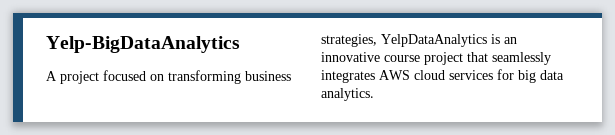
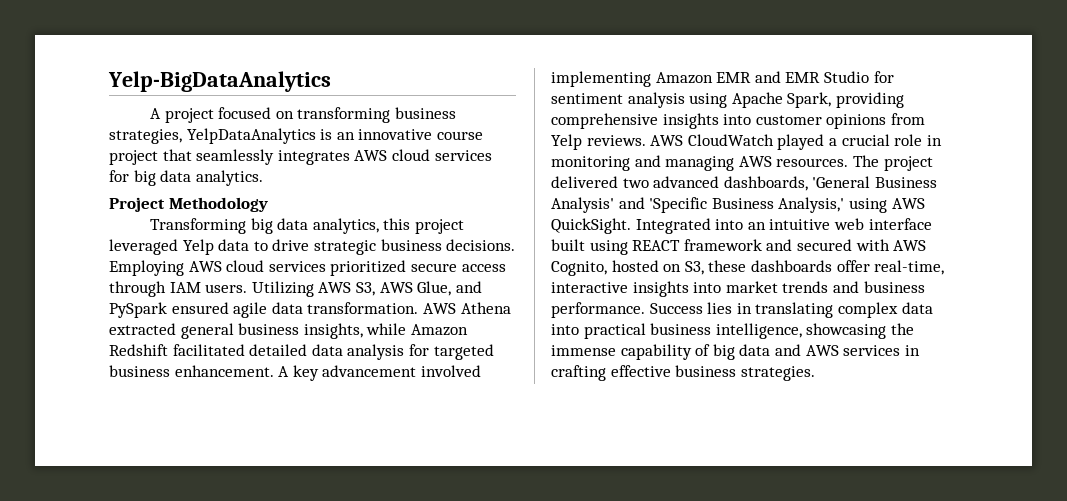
+ Project Methodology
+ Transforming big data analytics, this project leveraged Yelp data to drive strategic business decisions. Employing AWS cloud services prioritized secure access through IAM users. Utilizing AWS S3, AWS Glue, and PySpark ensured agile data transformation. AWS Athena extracted general business insights, while Amazon Redshift facilitated detailed data analysis for targeted business enhancement. A key advancement involved implementing Amazon EMR and EMR Studio for sentiment analysis using Apache Spark, providing comprehensive insights into customer opinions from Yelp reviews. AWS CloudWatch played a crucial role in monitoring and managing AWS resources. The project delivered two advanced dashboards, 'General Business Analysis' and 'Specific Business Analysis,' using AWS QuickSight. Integrated into an intuitive web interface built using REACT framework and secured with AWS Cognito, hosted on S3, these dashboards offer real-time, interactive insights into market trends and business performance. Success lies in translating complex data into practical business intelligence, showcasing the immense capability of big data and AWS services in crafting effective business strategies.

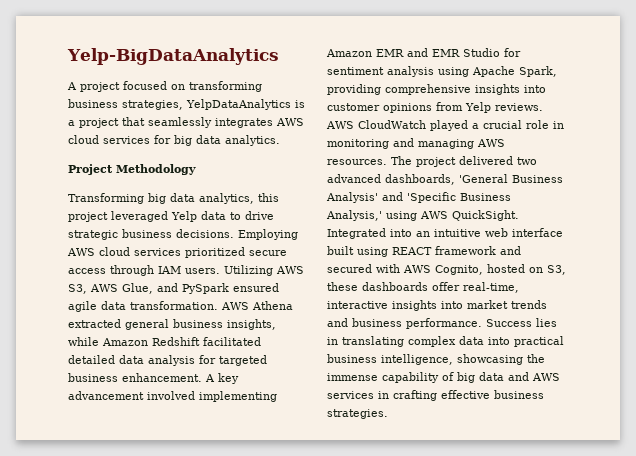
- A project focused on transforming business strategies, YelpDataAnalytics is an innovative course project that seamlessly integrates AWS cloud services for big data analytics.
+ A project focused on transforming business strategies, YelpDataAnalytics is a project that seamlessly integrates AWS cloud services for big data analytics.

